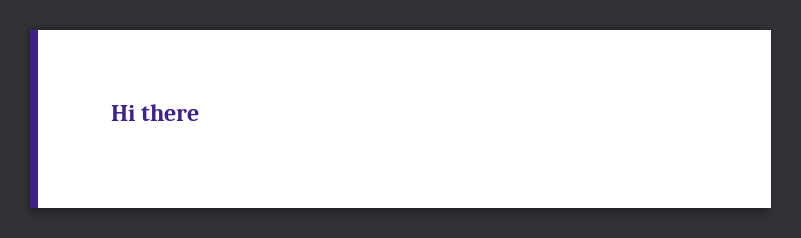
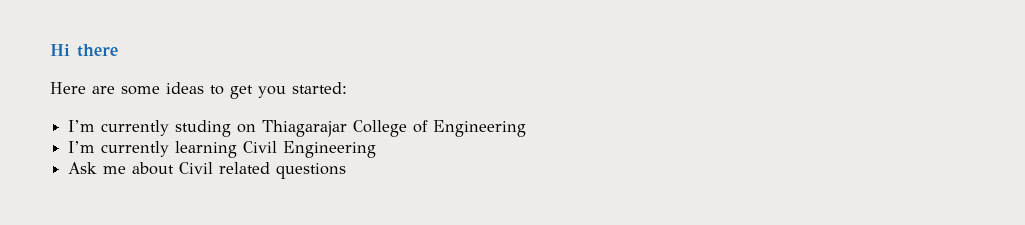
+ Here are some ideas to get you started:
+ I’m currently studing on Thiagarajar College of Engineering
+ I’m currently learning Civil Engineering
+ Ask me about Civil related questions

